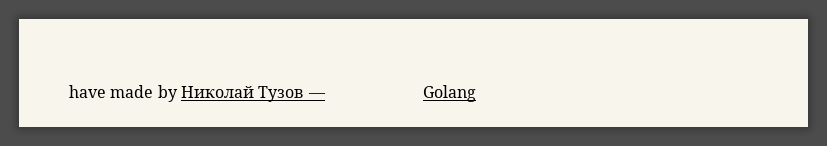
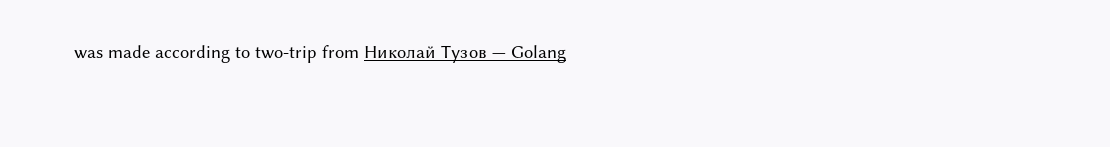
- have made by Николай Тузов — Golang
+ was made according to two-trip from Николай Тузов — Golang

